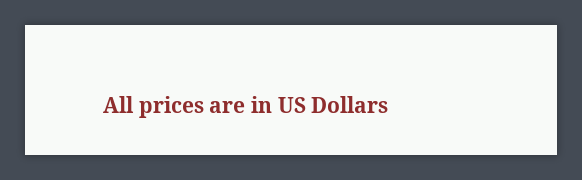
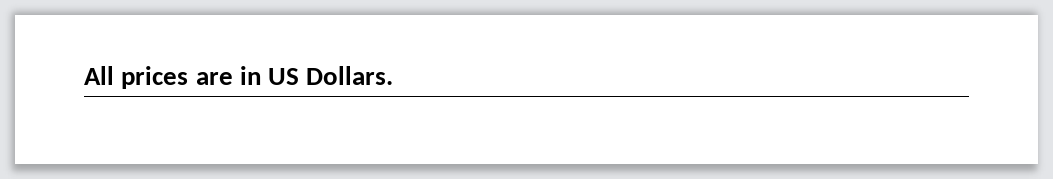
- All prices are in US Dollars
+ All prices are in US Dollars.

